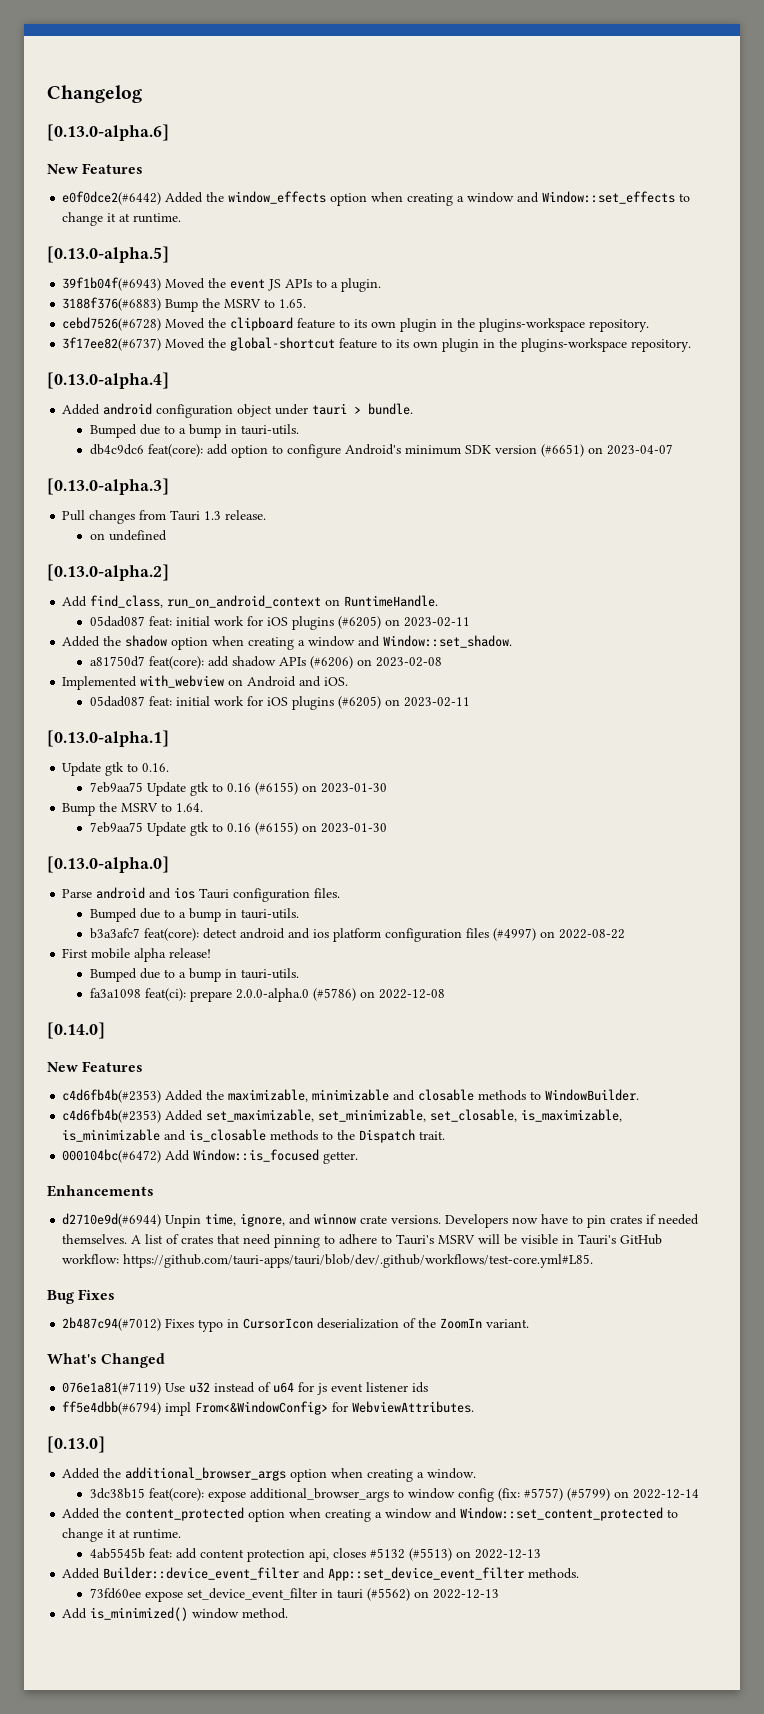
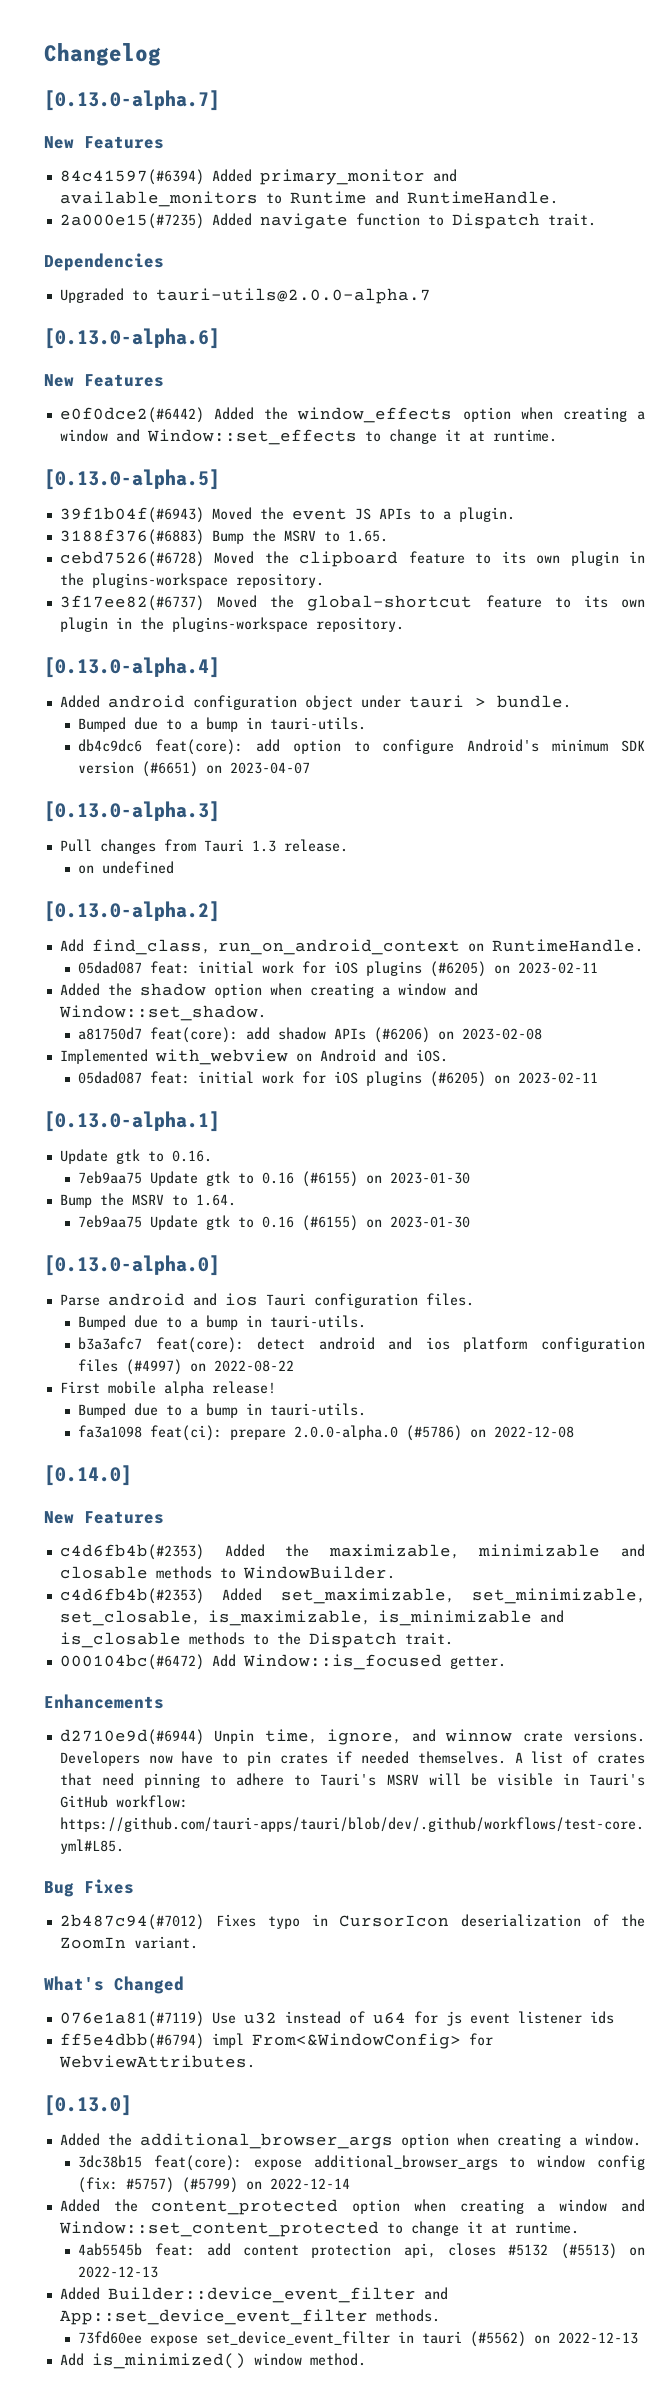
+ [0.13.0-alpha.7]
+ New Features
+ 84c41597(#6394) Added primary_monitor and available_monitors to Runtime and RuntimeHandle.
+ 2a000e15(#7235) Added navigate function to Dispatch trait.
+ Dependencies
+ Upgraded to tauri-utils@2.0.0-alpha.7

